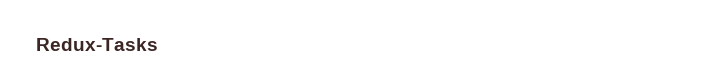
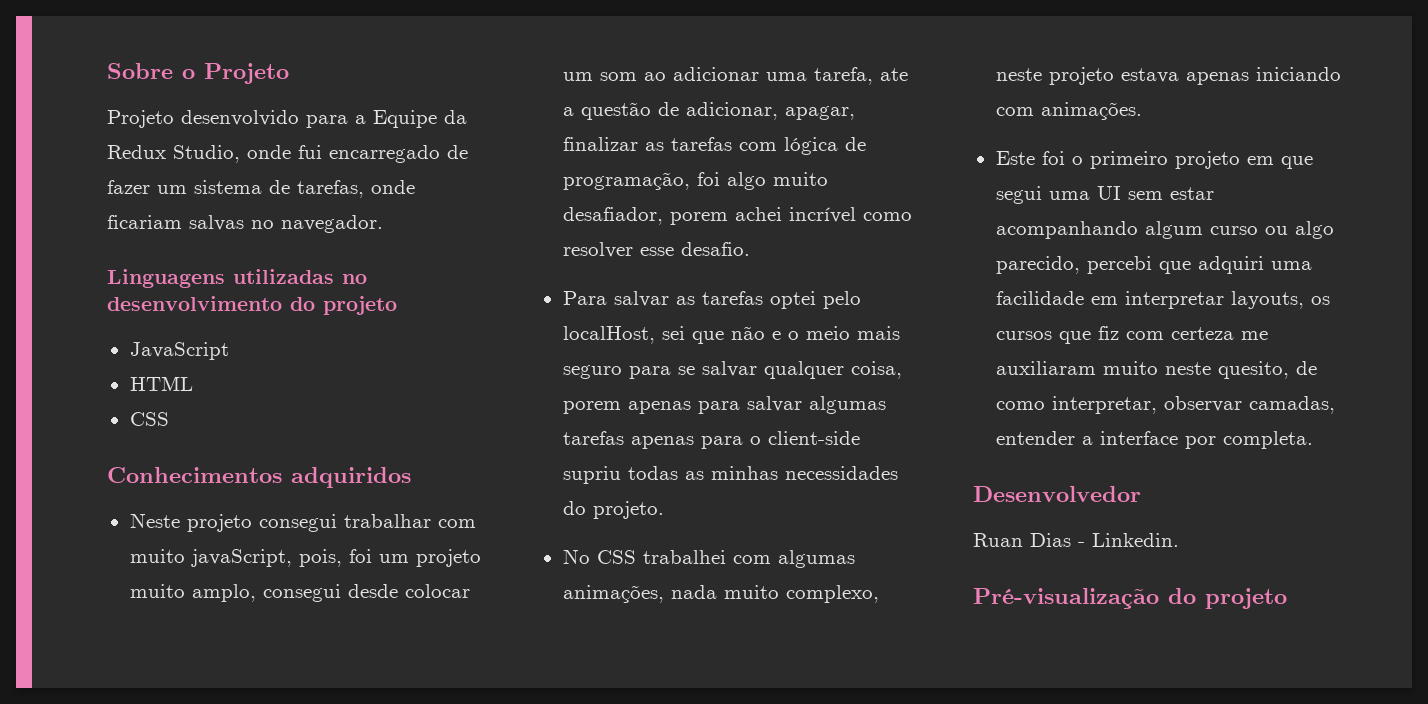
- Redux-Tasks
+ Sobre o Projeto
+ Projeto desenvolvido para a Equipe da Redux Studio, onde fui encarregado de fazer um sistema de tarefas, onde ficariam salvas no navegador.
+ Linguagens utilizadas no desenvolvimento do projeto
+ JavaScript
+ HTML
+ CSS
+ Conhecimentos adquiridos
+ Neste projeto consegui trabalhar com muito javaScript, pois, foi um projeto muito amplo, consegui desde colocar um som ao adicionar uma tarefa, ate a questão de adicionar, apagar, finalizar as tarefas com lógica de programação, foi algo muito desafiador, porem achei incrível como resolver esse desafio.
+ Para salvar as tarefas optei pelo localHost, sei que não e o meio mais seguro para se salvar qualquer coisa, porem apenas para salvar algumas tarefas apenas para o client-side supriu todas as minhas necessidades do projeto.
+ No CSS trabalhei com algumas animações, nada muito complexo, neste projeto estava apenas iniciando com animações.
+ Este foi o primeiro projeto em que segui uma UI sem estar acompanhando algum curso ou algo parecido, percebi que adquiri uma facilidade em interpretar layouts, os cursos que fiz com certeza me auxiliaram muito neste quesito, de como interpretar, observar camadas, entender a interface por completa.
+ Desenvolvedor
+ Ruan Dias - Linkedin.
+ Pré-visualização do projeto

